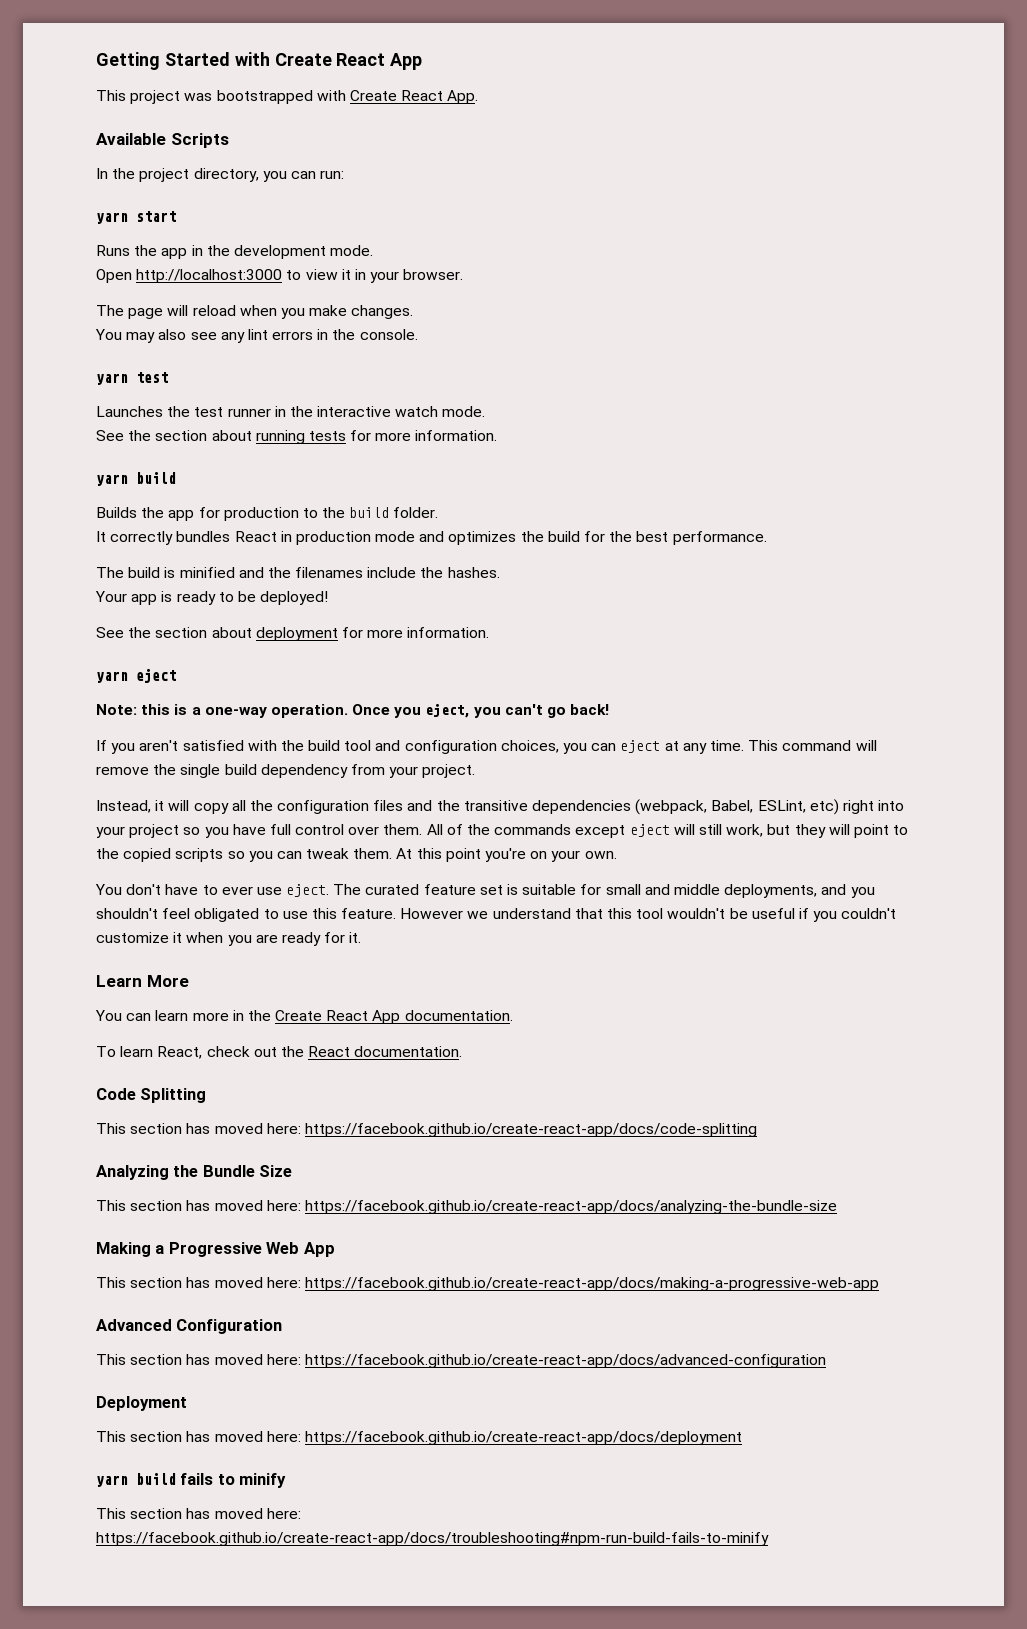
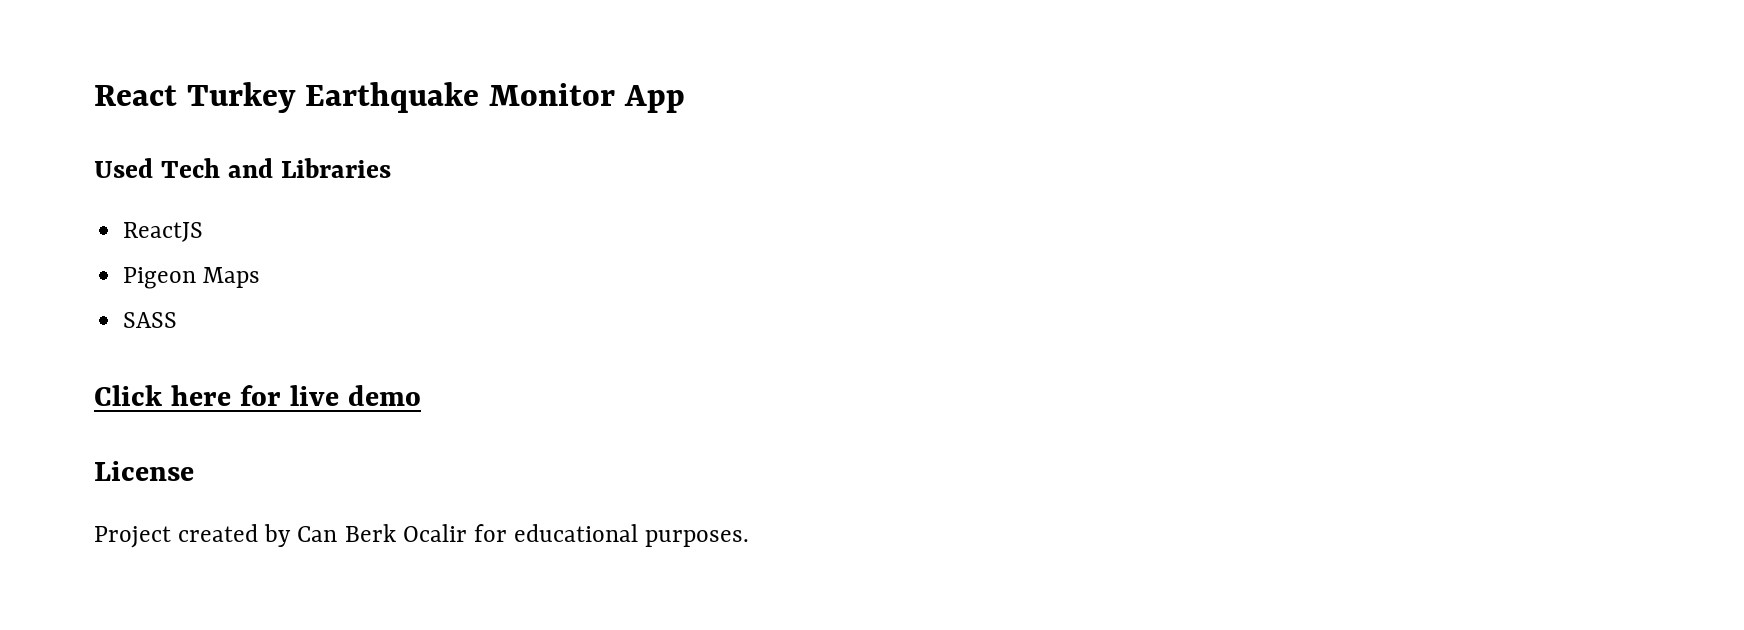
- Getting Started with Create React App
- This project was bootstrapped with Create React App.
- Available Scripts
- In the project directory, you can run:
- yarn start
- Runs the app in the development mode.
- Open http://localhost:3000 to view it in your browser.
- The page will reload when you make changes.
- You may also see any lint errors in the console.
- yarn test
- Launches the test runner in the interactive watch mode.
- See the section about running tests for more information.
- yarn build
- Builds the app for production to the build folder.
- It correctly bundles React in production mode and optimizes the build for the best performance.
- The build is minified and the filenames include the hashes.
- Your app is ready to be deployed!
- See the section about deployment for more information.
- yarn eject
- Note: this is a one-way operation. Once you eject, you can't go back!
- If you aren't satisfied with the build tool and configuration choices, you can eject at any time. This command will remove the single build dependency from your project.
- Instead, it will copy all the configuration files and the transitive dependencies (webpack, Babel, ESLint, etc) right into your project so you have full control over them. All of the commands except eject will still work, but they will point to the copied scripts so you can tweak them. At this point you're on your own.
- You don't have to ever use eject. The curated feature set is suitable for small and middle deployments, and you shouldn't feel obligated to use this feature. However we understand that this tool wouldn't be useful if you couldn't customize it when you are ready for it.
- Learn More
- You can learn more in the Create React App documentation.
- To learn React, check out the React documentation.
- Code Splitting
- This section has moved here: https://facebook.github.io/create-react-app/docs/code-splitting
- Analyzing the Bundle Size
- This section has moved here: https://facebook.github.io/create-react-app/docs/analyzing-the-bundle-size
- Making a Progressive Web App
- This section has moved here: https://facebook.github.io/create-react-app/docs/making-a-progressive-web-app
- Advanced Configuration
- This section has moved here: https://facebook.github.io/create-react-app/docs/advanced-configuration
- Deployment
- This section has moved here: https://facebook.github.io/create-react-app/docs/deployment
- yarn build fails to minify
- This section has moved here: https://facebook.github.io/create-react-app/docs/troubleshooting#npm-run-build-fails-to-minify
+ React Turkey Earthquake Monitor App
+ Used Tech and Libraries
+ ReactJS
+ Pigeon Maps
+ SASS
+ Click here for live demo
+ License
+ Project created by Can Berk Ocalir for educational purposes.

